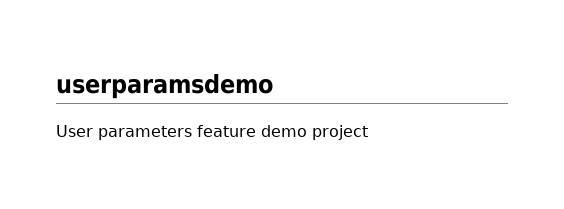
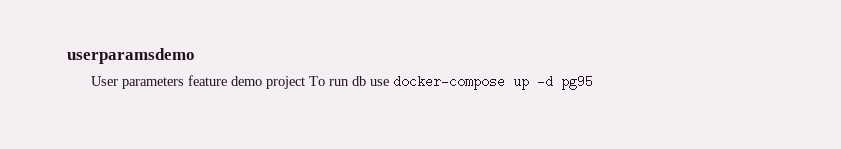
- User parameters feature demo project
+ User parameters feature demo project To run db use docker-compose up -d pg95

